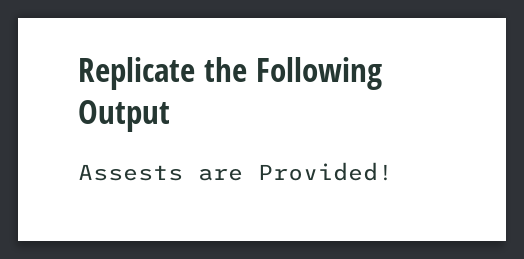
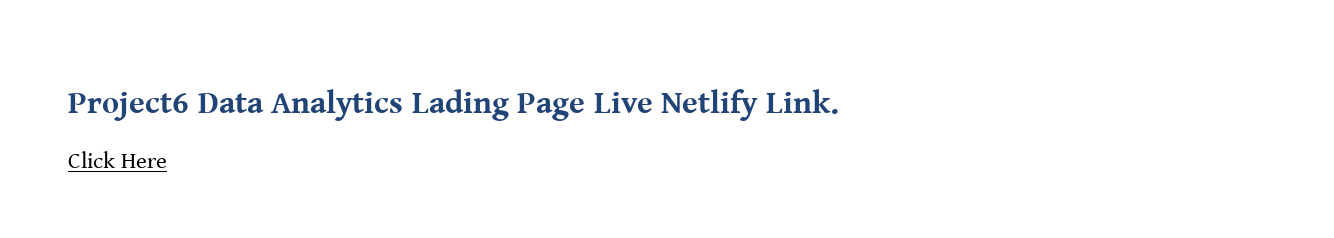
- Replicate the Following Output
- Assests are Provided!
+ Project6 Data Analytics Lading Page Live Netlify Link.
+ Click Here

